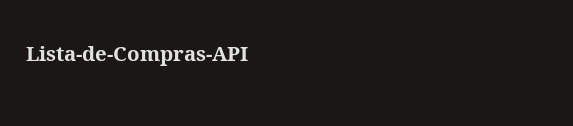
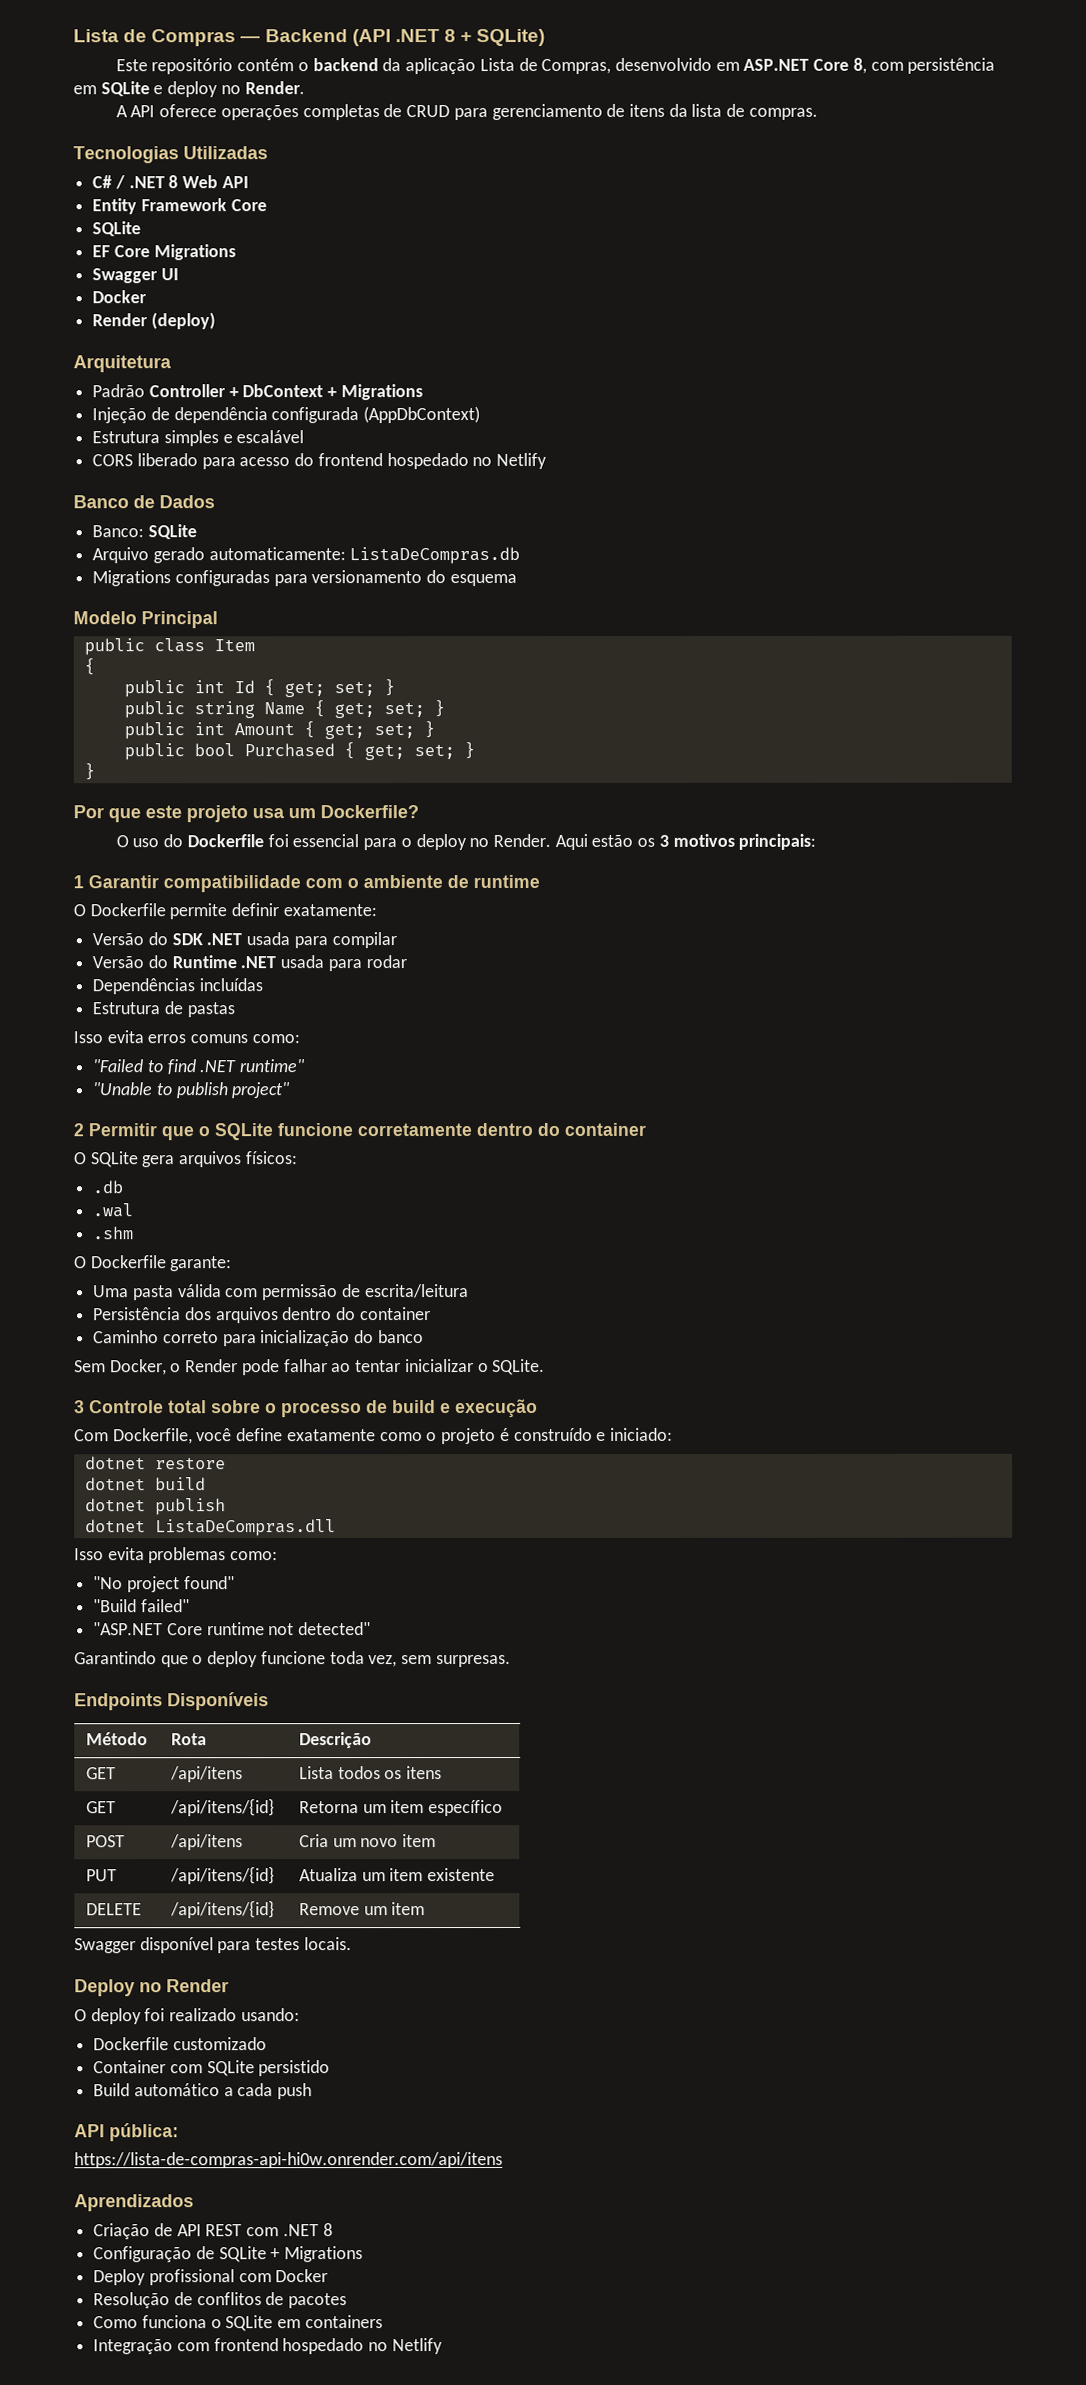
- Lista-de-Compras-API
+ Lista de Compras — Backend (API .NET 8 + SQLite)
+ Este repositório contém o backend da aplicação Lista de Compras, desenvolvido em ASP.NET Core 8, com persistência em SQLite e deploy no Render.
+ A API oferece operações completas de CRUD para gerenciamento de itens da lista de compras.
+ Tecnologias Utilizadas
+ C# / .NET 8 Web API
+ Entity Framework Core
+ SQLite
+ EF Core Migrations
+ Swagger UI
+ Docker
+ Render (deploy)
+ Arquitetura
+ Padrão Controller + DbContext + Migrations
+ Injeção de dependência configurada (AppDbContext)
+ Estrutura simples e escalável
+ CORS liberado para acesso do frontend hospedado no Netlify
+ Banco de Dados
+ Banco: SQLite
+ Arquivo gerado automaticamente: ListaDeCompras.db
+ Migrations configuradas para versionamento do esquema
+ Modelo Principal
+ public class Item
+ {
+ public int Id { get; set; }
+ public string Name { get; set; }
+ public int Amount { get; set; }
+ public bool Purchased { get; set; }
+ }
+ Por que este projeto usa um Dockerfile?
+ O uso do Dockerfile foi essencial para o deploy no Render. Aqui estão os 3 motivos principais:
+ 1 Garantir compatibilidade com o ambiente de runtime
+ O Dockerfile permite definir exatamente:
+ Versão do SDK .NET usada para compilar
+ Versão do Runtime .NET usada para rodar
+ Dependências incluídas
+ Estrutura de pastas
+ Isso evita erros comuns como:
+ "Failed to find .NET runtime"
+ "Unable to publish project"
+ 2 Permitir que o SQLite funcione corretamente dentro do container
+ O SQLite gera arquivos físicos:
+ .db
+ .wal
+ .shm
+ O Dockerfile garante:
+ Uma pasta válida com permissão de escrita/leitura
+ Persistência dos arquivos dentro do container
+ Caminho correto para inicialização do banco
+ Sem Docker, o Render pode falhar ao tentar inicializar o SQLite.
+ 3 Controle total sobre o processo de build e execução
+ Com Dockerfile, você define exatamente como o projeto é construído e iniciado:
+ dotnet restore
+ dotnet build
+ dotnet publish
+ dotnet ListaDeCompras.dll
+ Isso evita problemas como:
+ "No project found"
+ "Build failed"
+ "ASP.NET Core runtime not detected"
+ Garantindo que o deploy funcione toda vez, sem surpresas.
+ Endpoints Disponíveis
+ Método | Rota | Descrição
+ GET | /api/itens | Lista todos os itens
+ GET | /api/itens/{id} | Retorna um item específico
+ POST | /api/itens | Cria um novo item
+ PUT | /api/itens/{id} | Atualiza um item existente
+ DELETE | /api/itens/{id} | Remove um item
+ Swagger disponível para testes locais.
+ Deploy no Render
+ O deploy foi realizado usando:
+ Dockerfile customizado
+ Container com SQLite persistido
+ Build automático a cada push
+ API pública:
+ https://lista-de-compras-api-hi0w.onrender.com/api/itens
+ Aprendizados
+ Criação de API REST com .NET 8
+ Configuração de SQLite + Migrations
+ Deploy profissional com Docker
+ Resolução de conflitos de pacotes
+ Como funciona o SQLite em containers
+ Integração com frontend hospedado no Netlify

